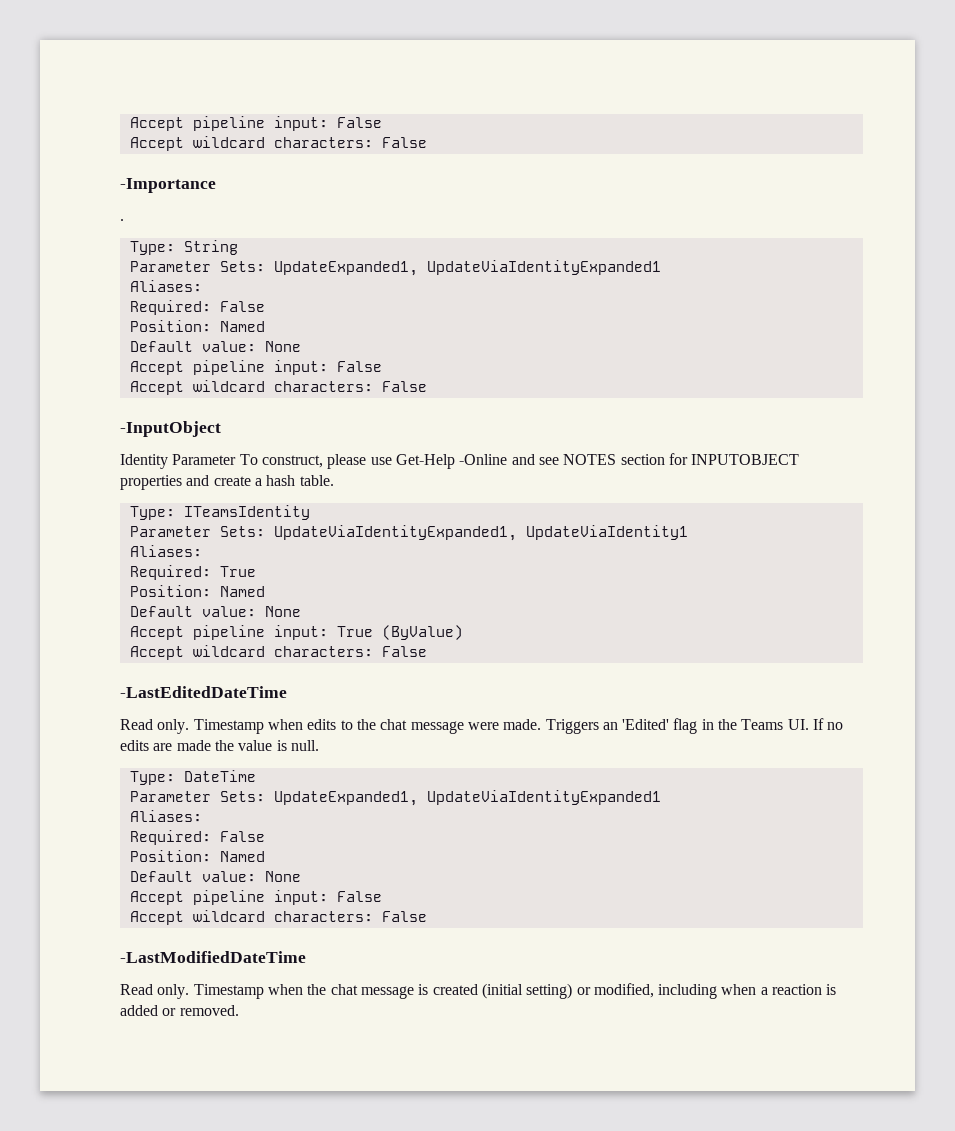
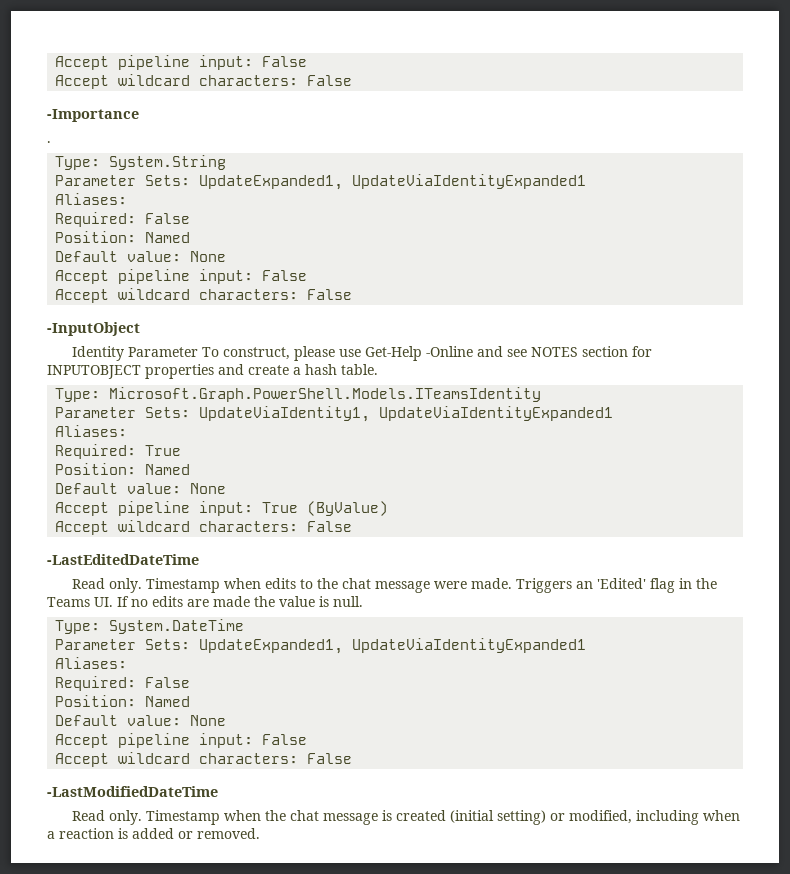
- Type: String
+ Type: System.String
- Type: ITeamsIdentity
- Parameter Sets: UpdateViaIdentityExpanded1, UpdateViaIdentity1
+ Type: Microsoft.Graph.PowerShell.Models.ITeamsIdentity
+ Parameter Sets: UpdateViaIdentity1, UpdateViaIdentityExpanded1
- Type: DateTime
+ Type: System.DateTime

